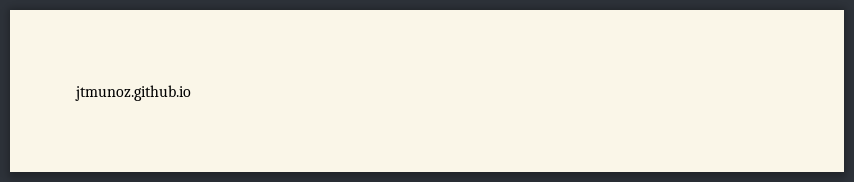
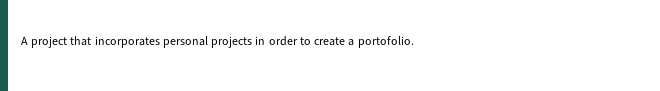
- jtmunoz.github.io
+ A project that incorporates personal projects in order to create a portofolio.

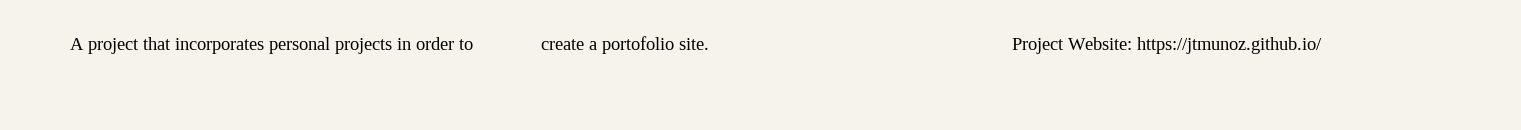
- A project that incorporates personal projects in order to create a portofolio.
+ A project that incorporates personal projects in order to create a portofolio site.
+ Project Website: https://jtmunoz.github.io/

